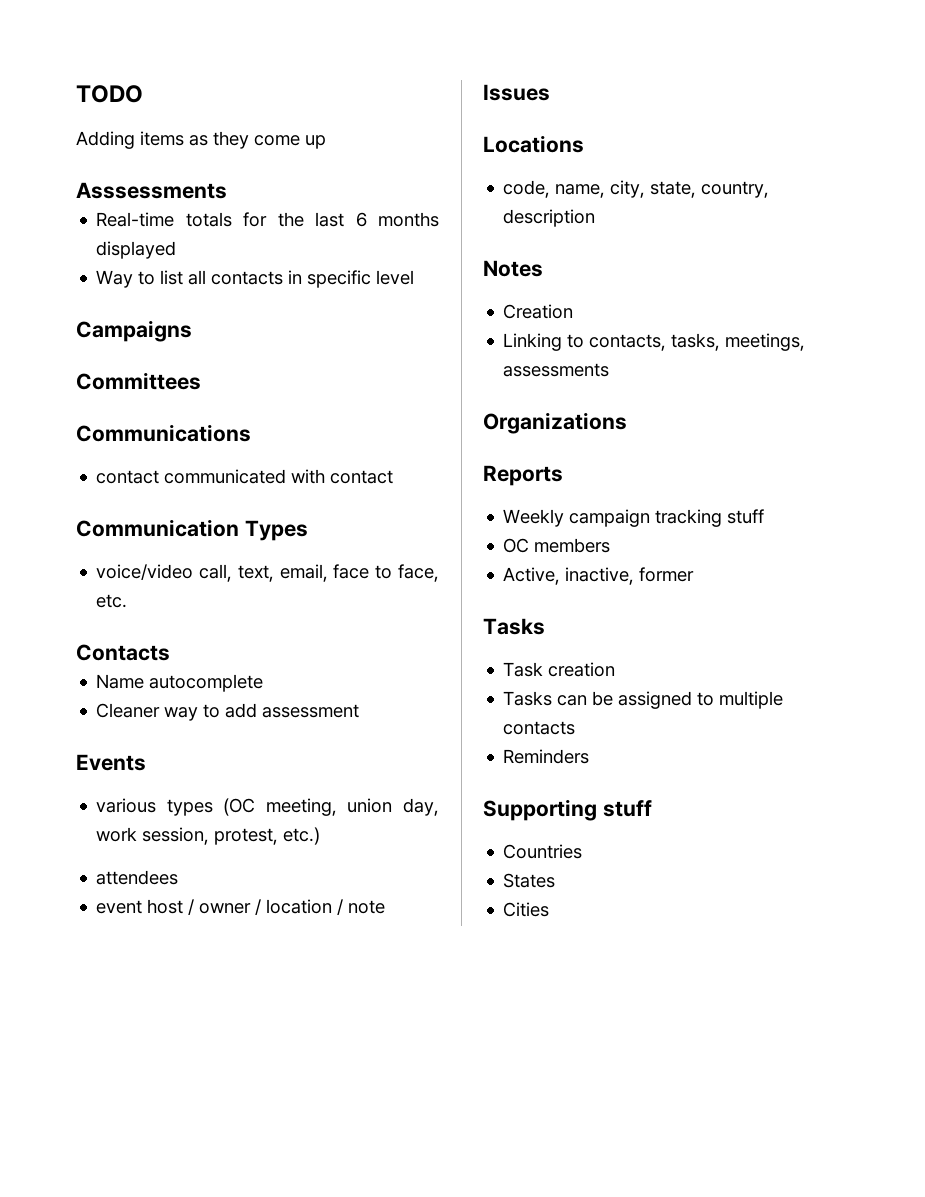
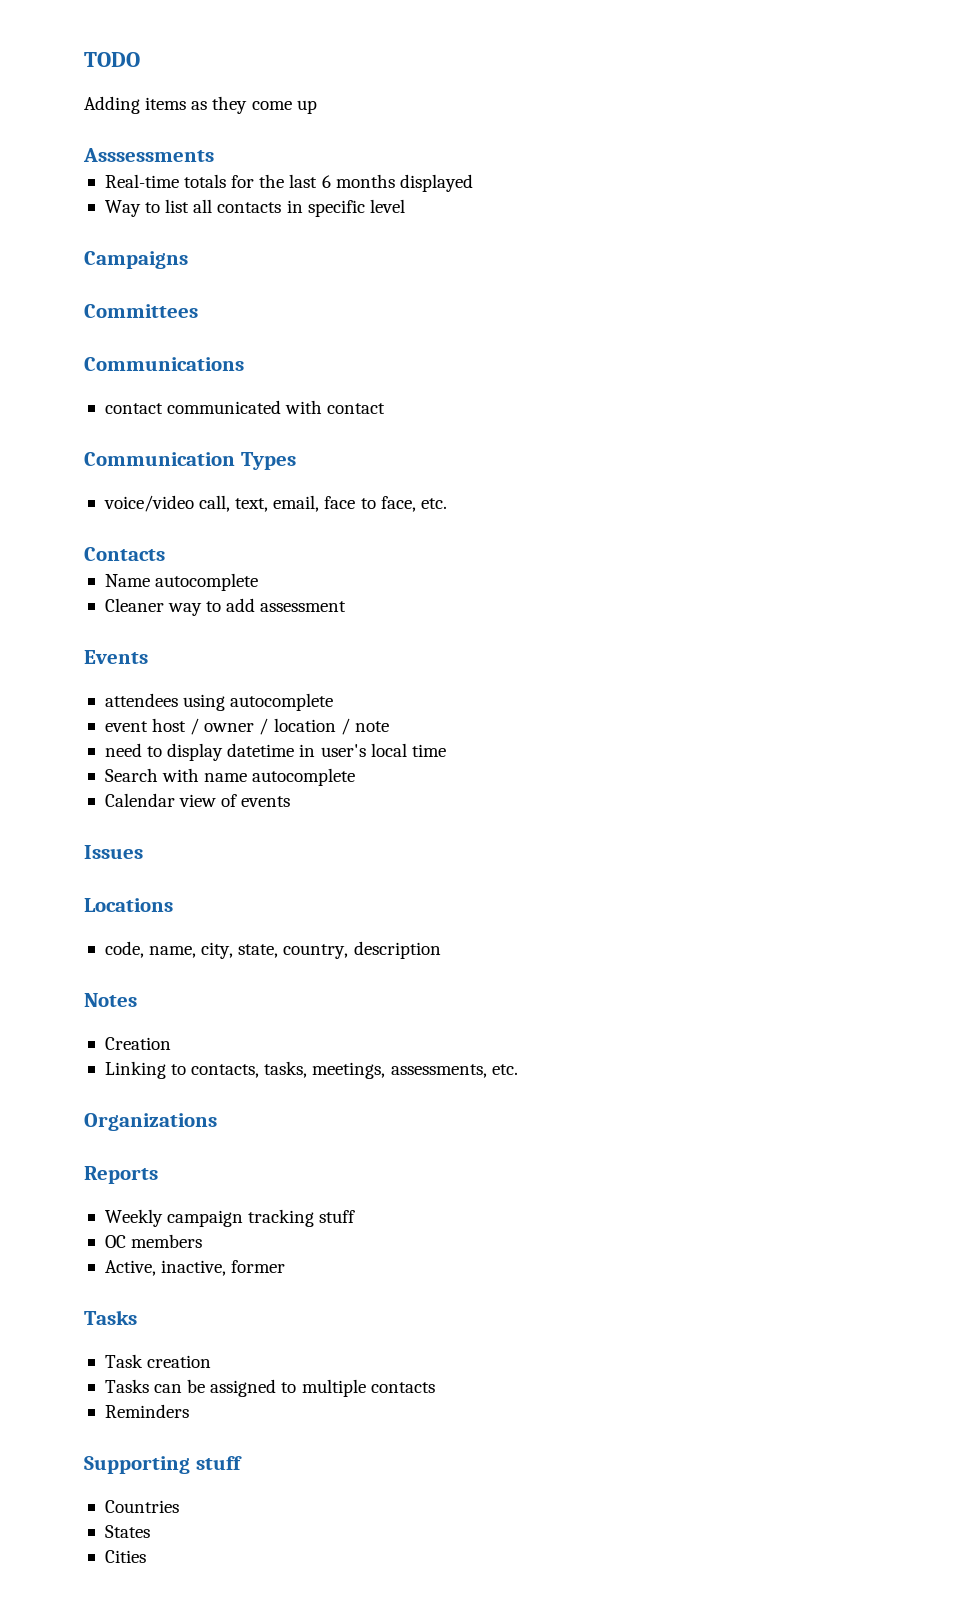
- various types (OC meeting, union day, work session, protest, etc.)
- attendees
+ attendees using autocomplete
+ need to display datetime in user's local time
+ Search with name autocomplete
+ Calendar view of events
- Linking to contacts, tasks, meetings, assessments
+ Linking to contacts, tasks, meetings, assessments, etc.

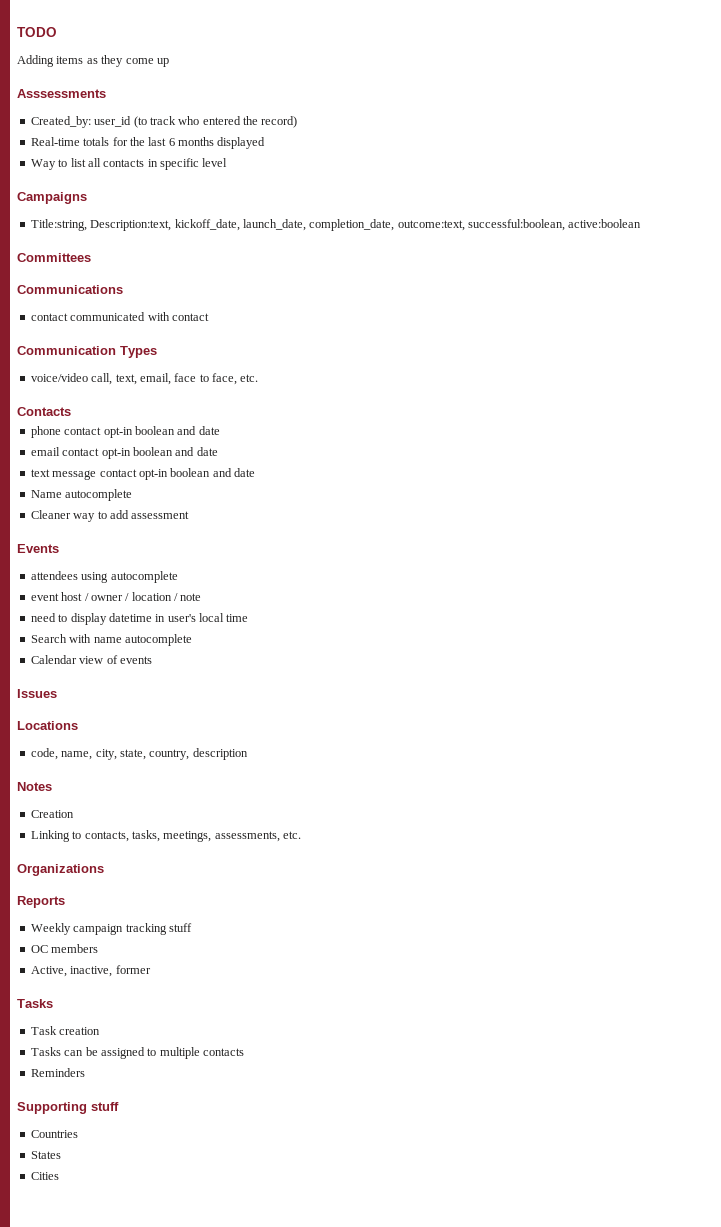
+ Created_by: user_id (to track who entered the record)
+ Title:string, Description:text, kickoff_date, launch_date, completion_date, outcome:text, successful:boolean, active:boolean
+ phone contact opt-in boolean and date
+ email contact opt-in boolean and date
+ text message contact opt-in boolean and date

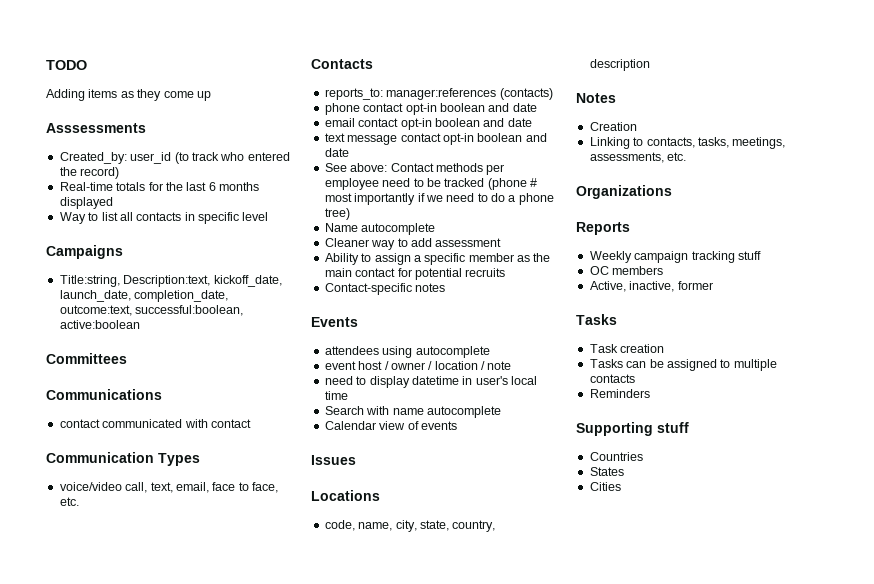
+ reports_to: manager:references (contacts)
+ See above: Contact methods per employee need to be tracked (phone # most importantly if we need to do a phone tree)
+ Ability to assign a specific member as the main contact for potential recruits
+ Contact-specific notes

